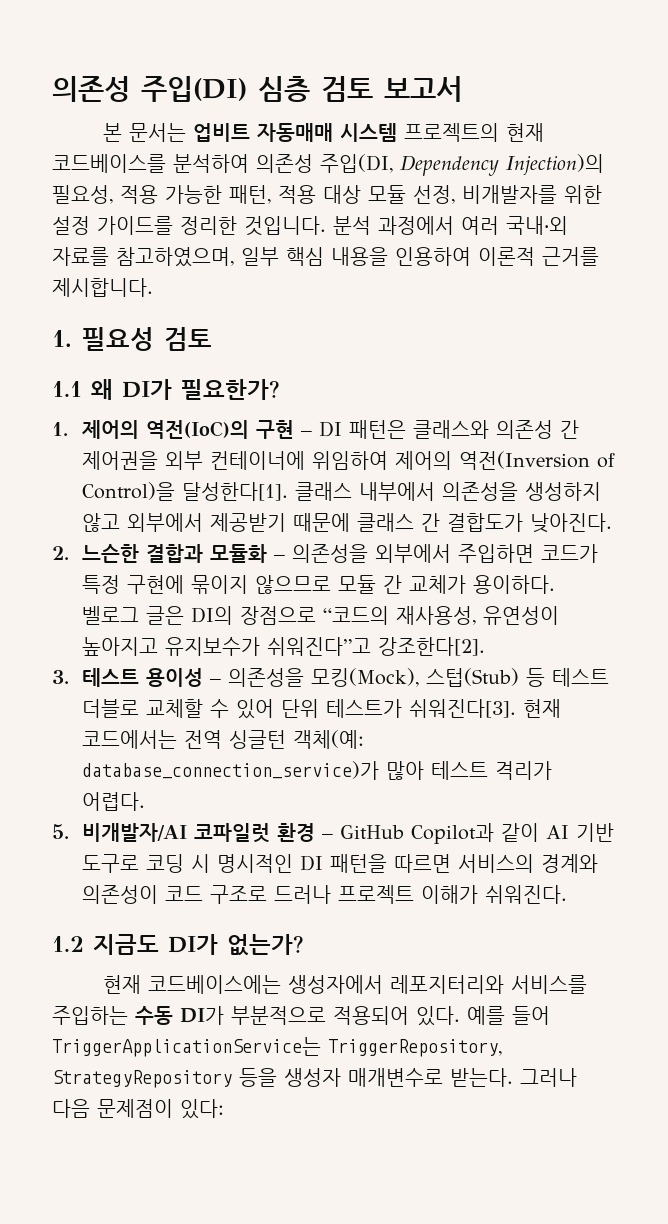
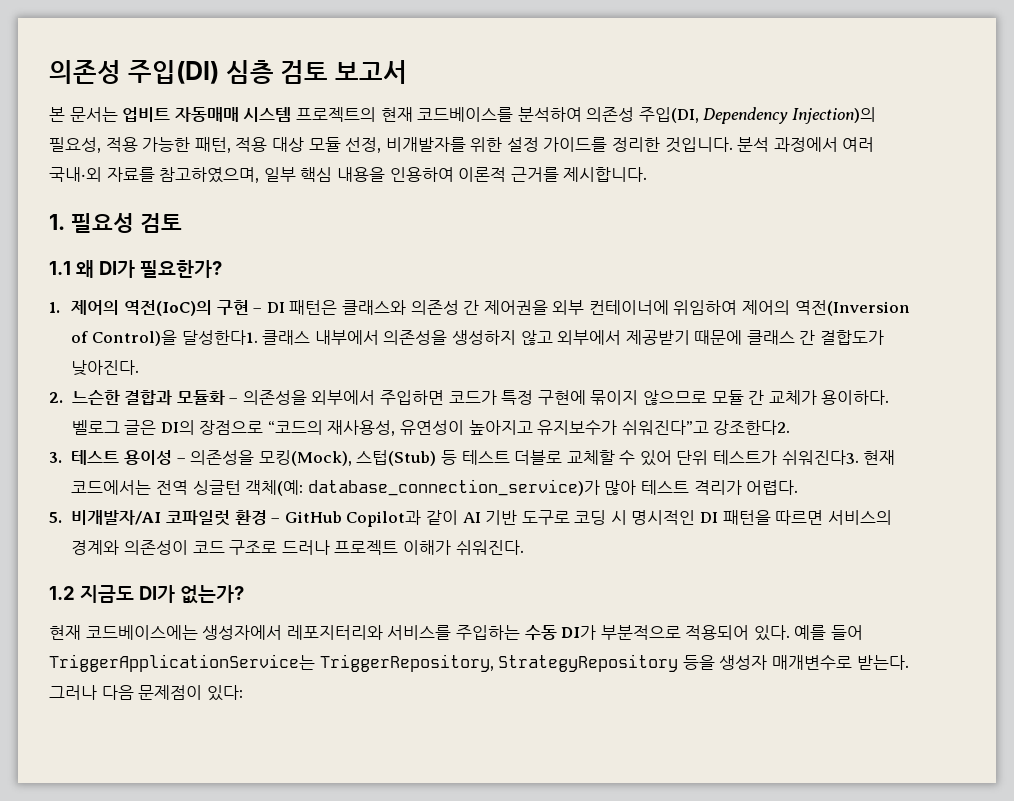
- 1. 제어의 역전(IoC)의 구현 – DI 패턴은 클래스와 의존성 간 제어권을 외부 컨테이너에 위임하여 제어의 역전(Inversion of Control)을 달성한다[1].
+ 1. 제어의 역전(IoC)의 구현 – DI 패턴은 클래스와 의존성 간 제어권을 외부 컨테이너에 위임하여 제어의 역전(Inversion of Control)을 달성한다1.
- 벨로그 글은 DI의 장점으로 “코드의 재사용성, 유연성이 높아지고 유지보수가 쉬워진다”고 강조한다[2].
+ 벨로그 글은 DI의 장점으로 “코드의 재사용성, 유연성이 높아지고 유지보수가 쉬워진다”고 강조한다2.
- 3. 테스트 용이성 – 의존성을 모킹(Mock), 스텁(Stub) 등 테스트 더블로 교체할 수 있어 단위 테스트가 쉬워진다[3].
+ 3. 테스트 용이성 – 의존성을 모킹(Mock), 스텁(Stub) 등 테스트 더블로 교체할 수 있어 단위 테스트가 쉬워진다3.

